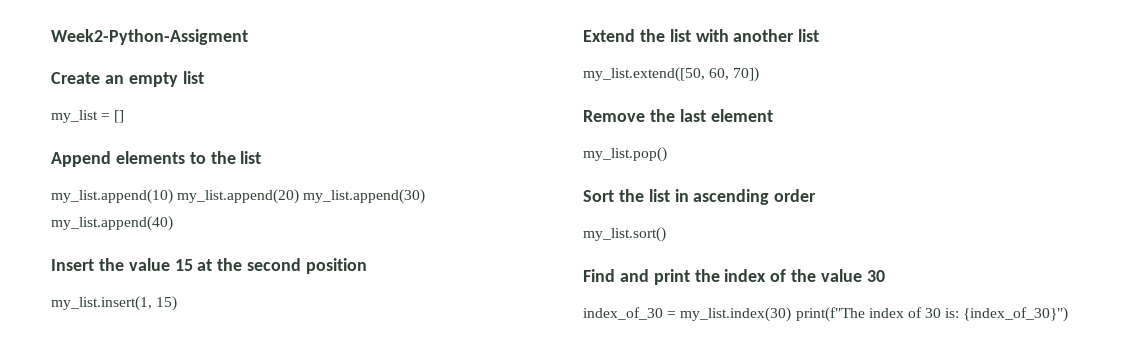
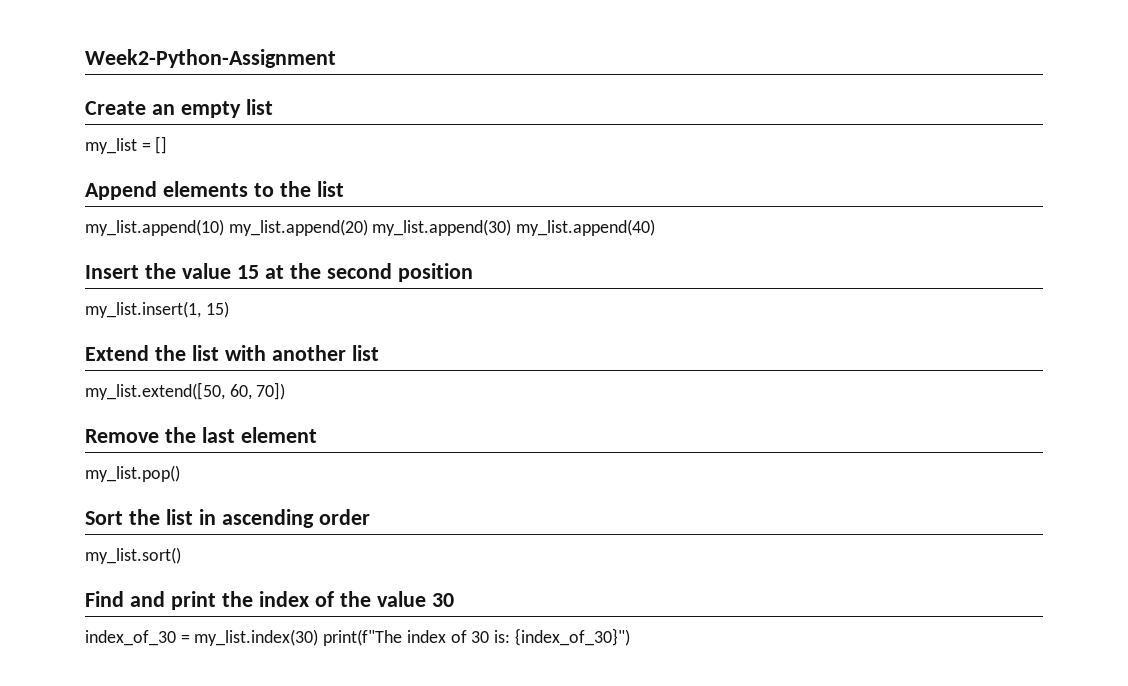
- Week2-Python-Assigment
+ Week2-Python-Assignment

